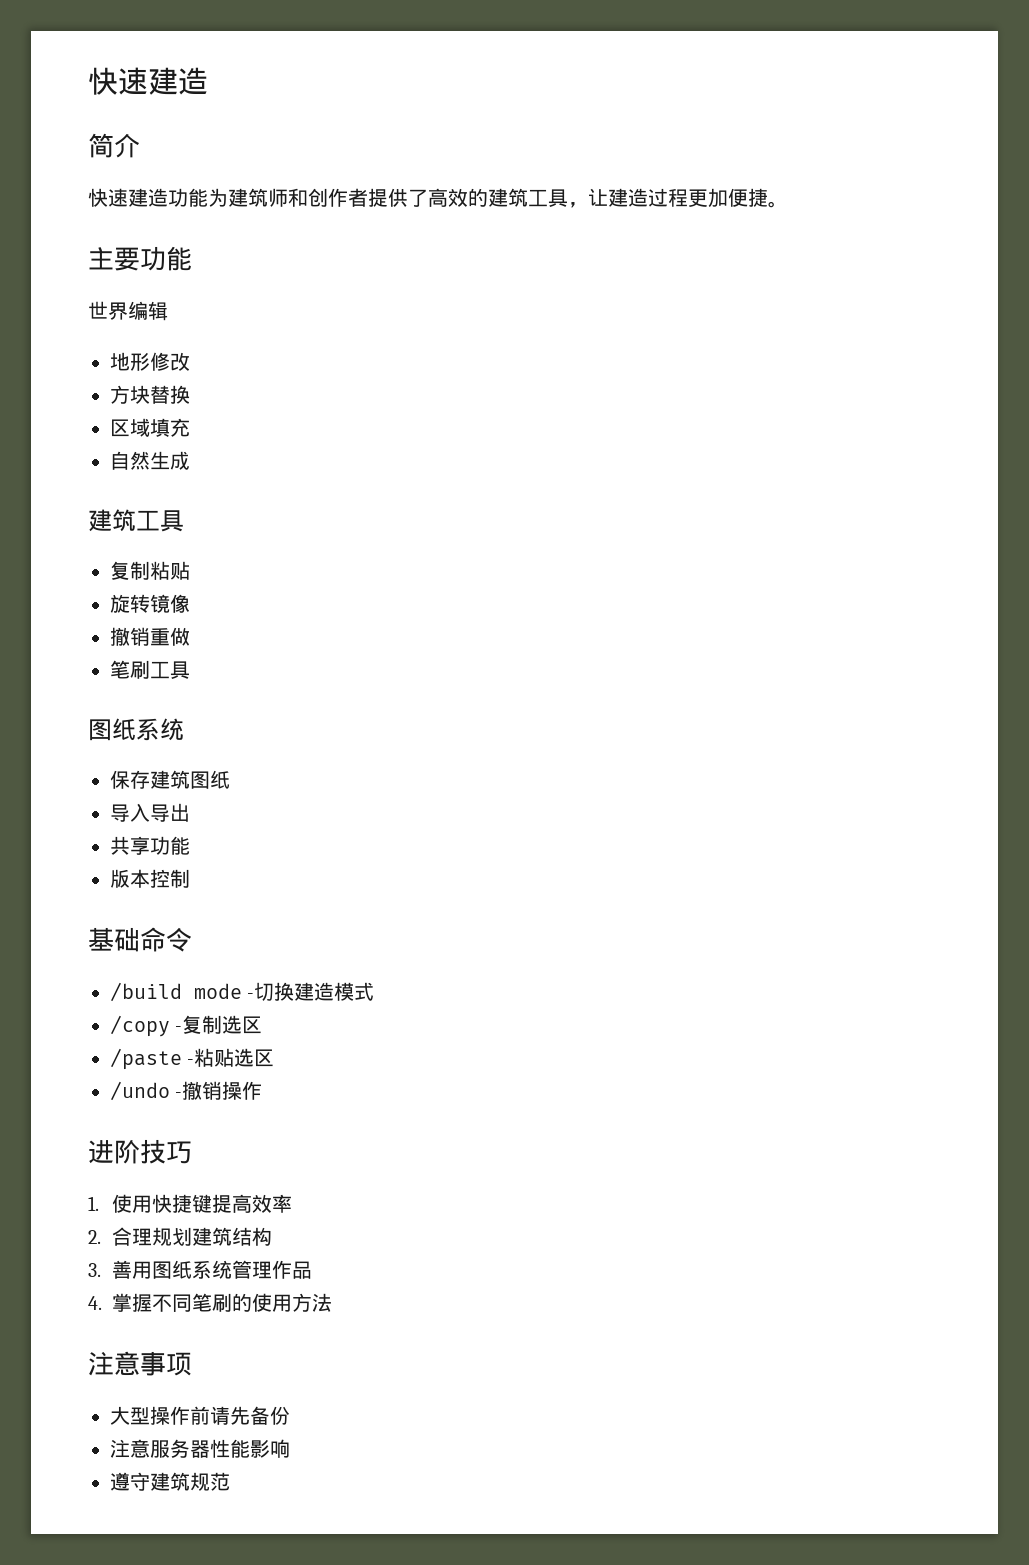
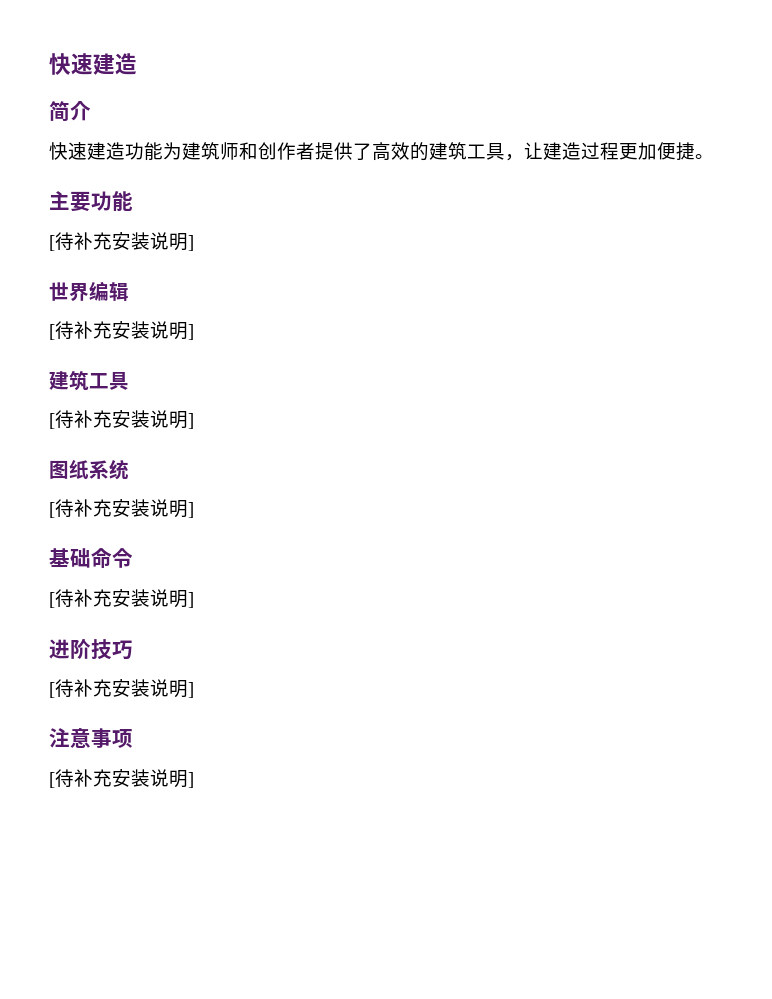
  主要功能
+ [待补充安装说明]
  世界编辑
- 地形修改
- 方块替换
- 区域填充
- 自然生成
+ [待补充安装说明]
  建筑工具
- 复制粘贴
- 旋转镜像
- 撤销重做
- 笔刷工具
+ [待补充安装说明]
  图纸系统
- 保存建筑图纸
- 导入导出
- 共享功能
- 版本控制
+ [待补充安装说明]
  基础命令
- /build mode -切换建造模式
- /copy -复制选区
- /paste -粘贴选区
- /undo -撤销操作
+ [待补充安装说明]
  进阶技巧
- 1.使用快捷键提高效率
- 2.合理规划建筑结构
- 3.善用图纸系统管理作品
- 4.掌握不同笔刷的使用方法
+ [待补充安装说明]
  注意事项
- 大型操作前请先备份
- 注意服务器性能影响
- 遵守建筑规范
+ [待补充安装说明]

